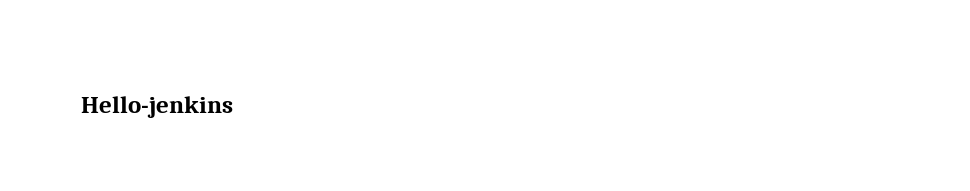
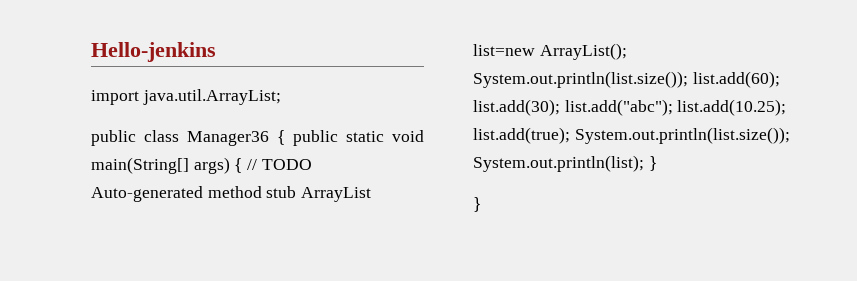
+ import java.util.ArrayList;
+ public class Manager36 { public static void main(String[] args) { // TODO Auto-generated method stub ArrayList list=new ArrayList(); System.out.println(list.size()); list.add(60); list.add(30); list.add("abc"); list.add(10.25); list.add(true); System.out.println(list.size()); System.out.println(list); }
+ }

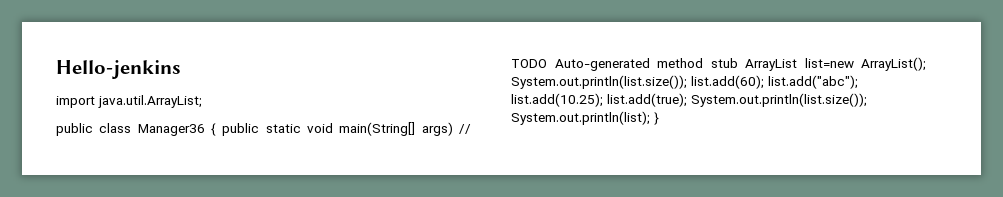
- public class Manager36 { public static void main(String[] args) { // TODO Auto-generated method stub ArrayList list=new ArrayList(); System.out.println(list.size()); list.add(60); list.add(30); list.add("abc"); list.add(10.25); list.add(true); System.out.println(list.size()); System.out.println(list); }
- }
+ public class Manager36 { public static void main(String[] args) // TODO Auto-generated method stub ArrayList list=new ArrayList(); System.out.println(list.size()); list.add(60); list.add("abc"); list.add(10.25); list.add(true); System.out.println(list.size()); System.out.println(list); }

